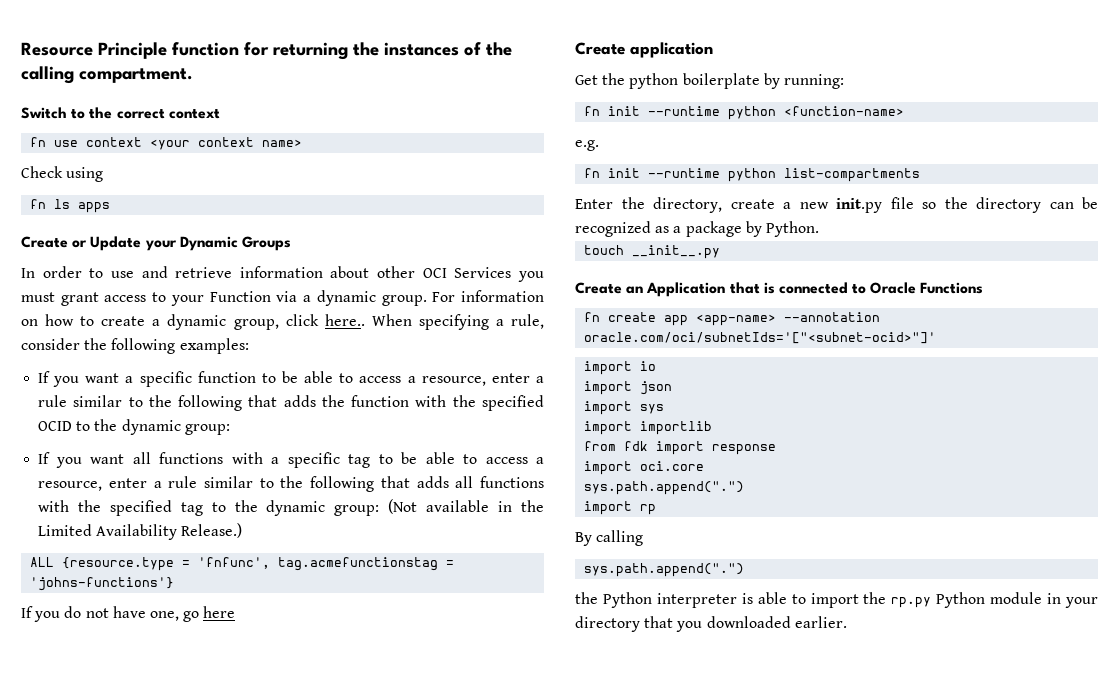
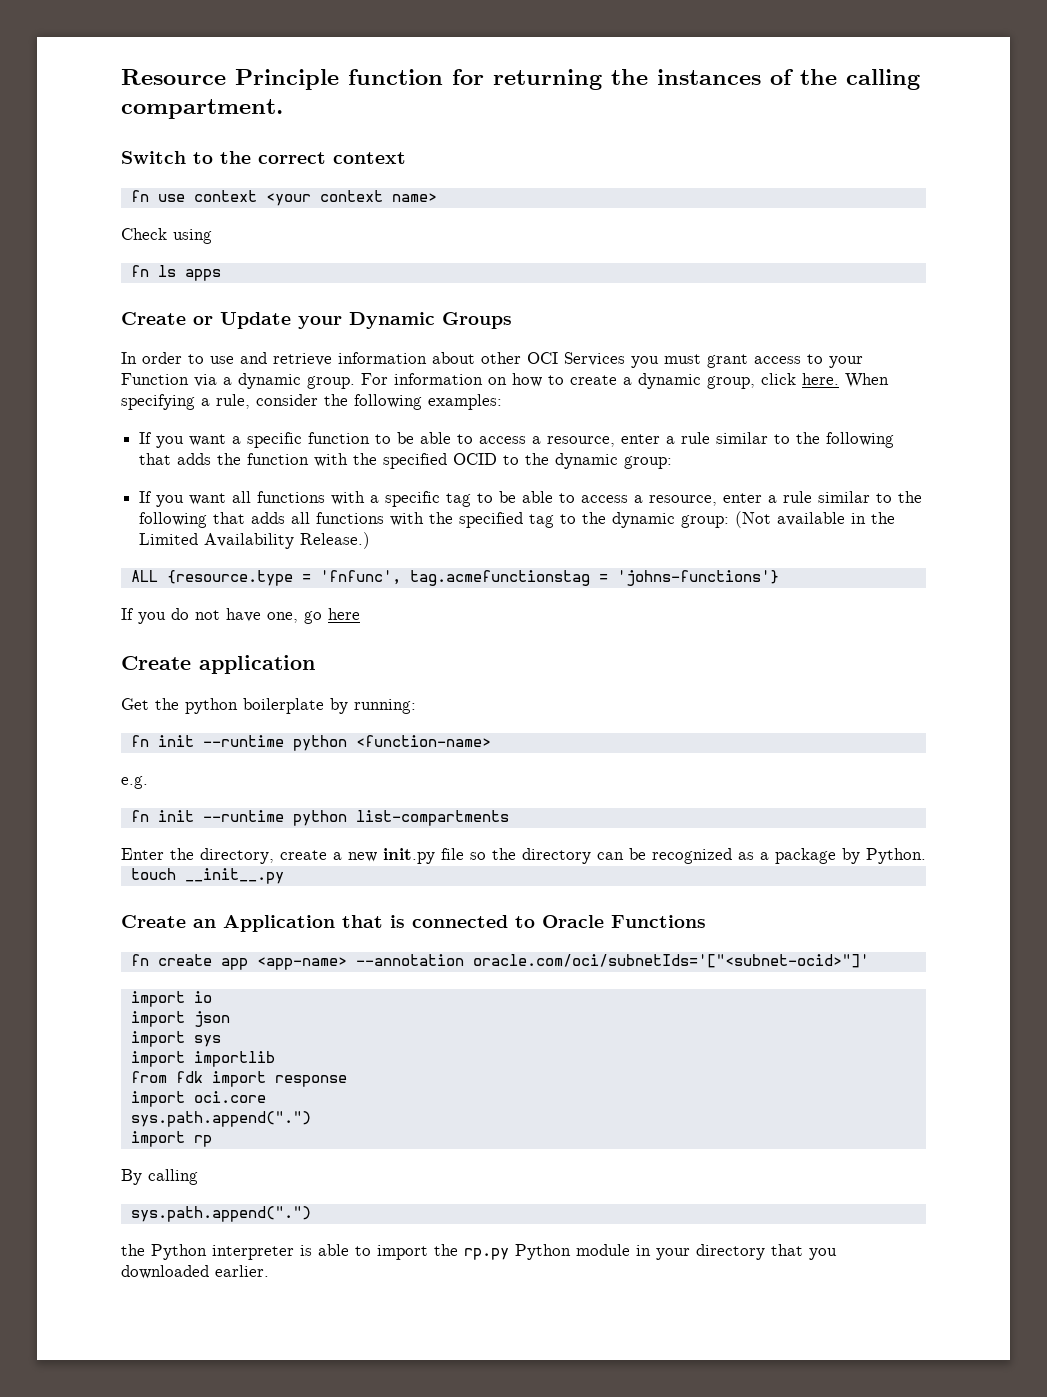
- For information on how to create a dynamic group, click here..
+ For information on how to create a dynamic group, click here.

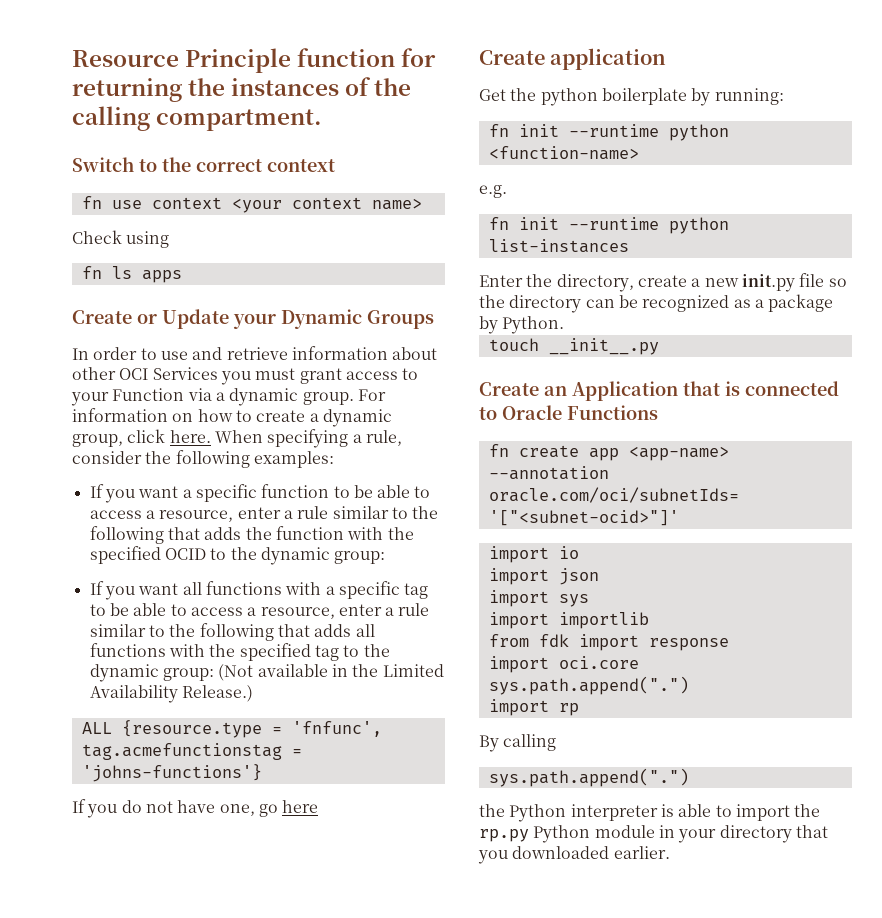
- fn init --runtime python list-compartments
+ fn init --runtime python list-instances

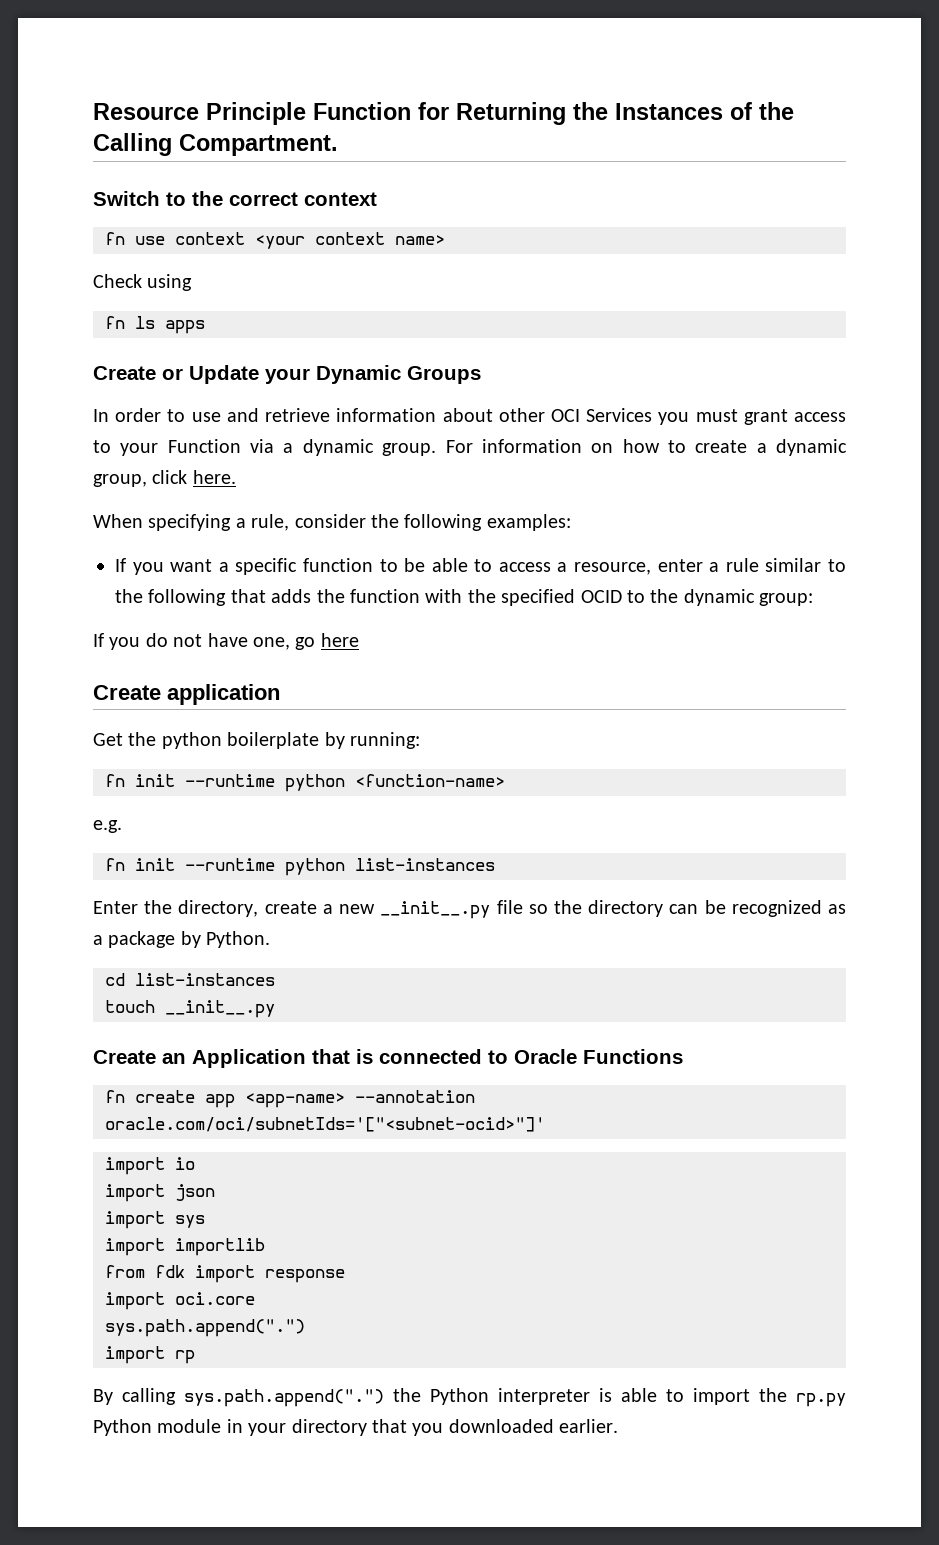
- Resource Principle function for returning the instances of the calling compartment.
+ Resource Principle Function for Returning the Instances of the Calling Compartment.
- For information on how to create a dynamic group, click here. When specifying a rule, consider the following examples:
+ For information on how to create a dynamic group, click here.
+ When specifying a rule, consider the following examples:
- If you want all functions with a specific tag to be able to access a resource, enter a rule similar to the following that adds all functions with the specified tag to the dynamic group: (Not available in the Limited Availability Release.)
- ALL {resource.type = 'fnfunc', tag.acmefunctionstag = 'johns-functions'}
- Enter the directory, create a new init.py file so the directory can be recognized as a package by Python.
+ Enter the directory, create a new __init__.py file so the directory can be recognized as a package by Python.
+ cd list-instances
- By calling
- sys.path.append(".")
- the Python interpreter is able to import the rp.py Python module in your directory that you downloaded earlier.
+ By calling sys.path.append(".") the Python interpreter is able to import the rp.py Python module in your directory that you downloaded earlier.

